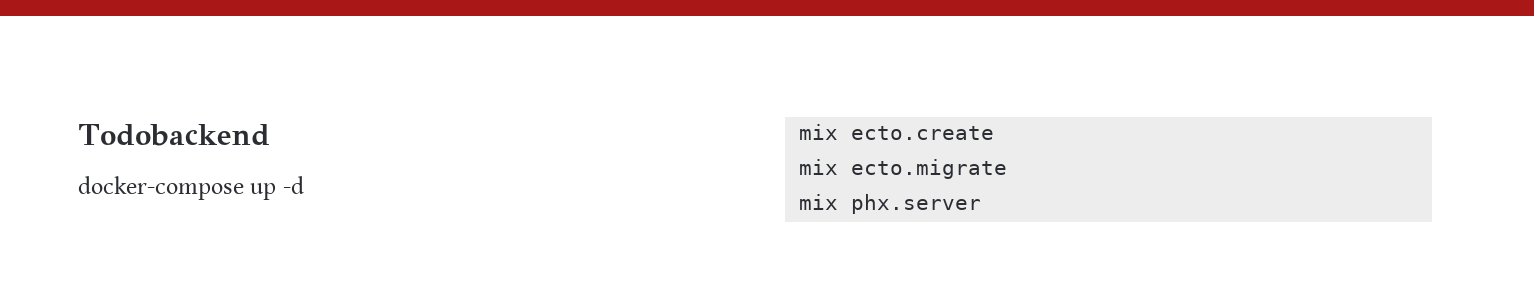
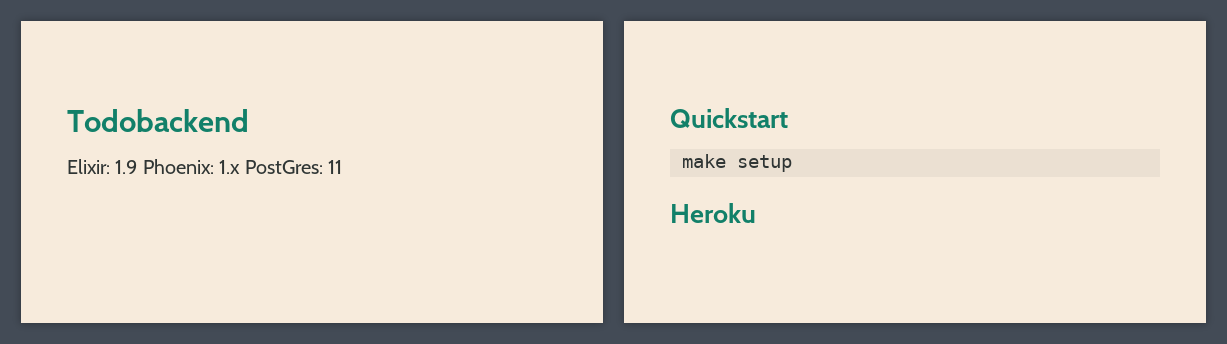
- docker-compose up -d
- mix ecto.create
- mix ecto.migrate
- mix phx.server
+ Elixir: 1.9 Phoenix: 1.x PostGres: 11
+ Quickstart
+ make setup
+ Heroku

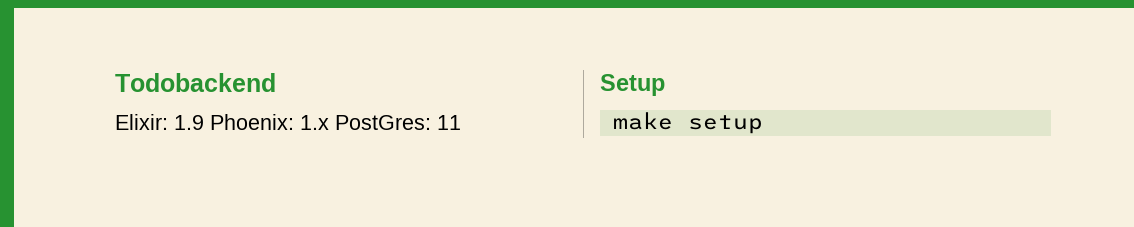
- Quickstart
+ Setup
- Heroku

